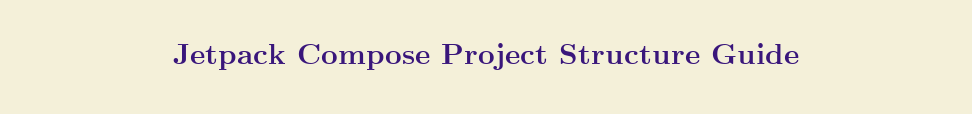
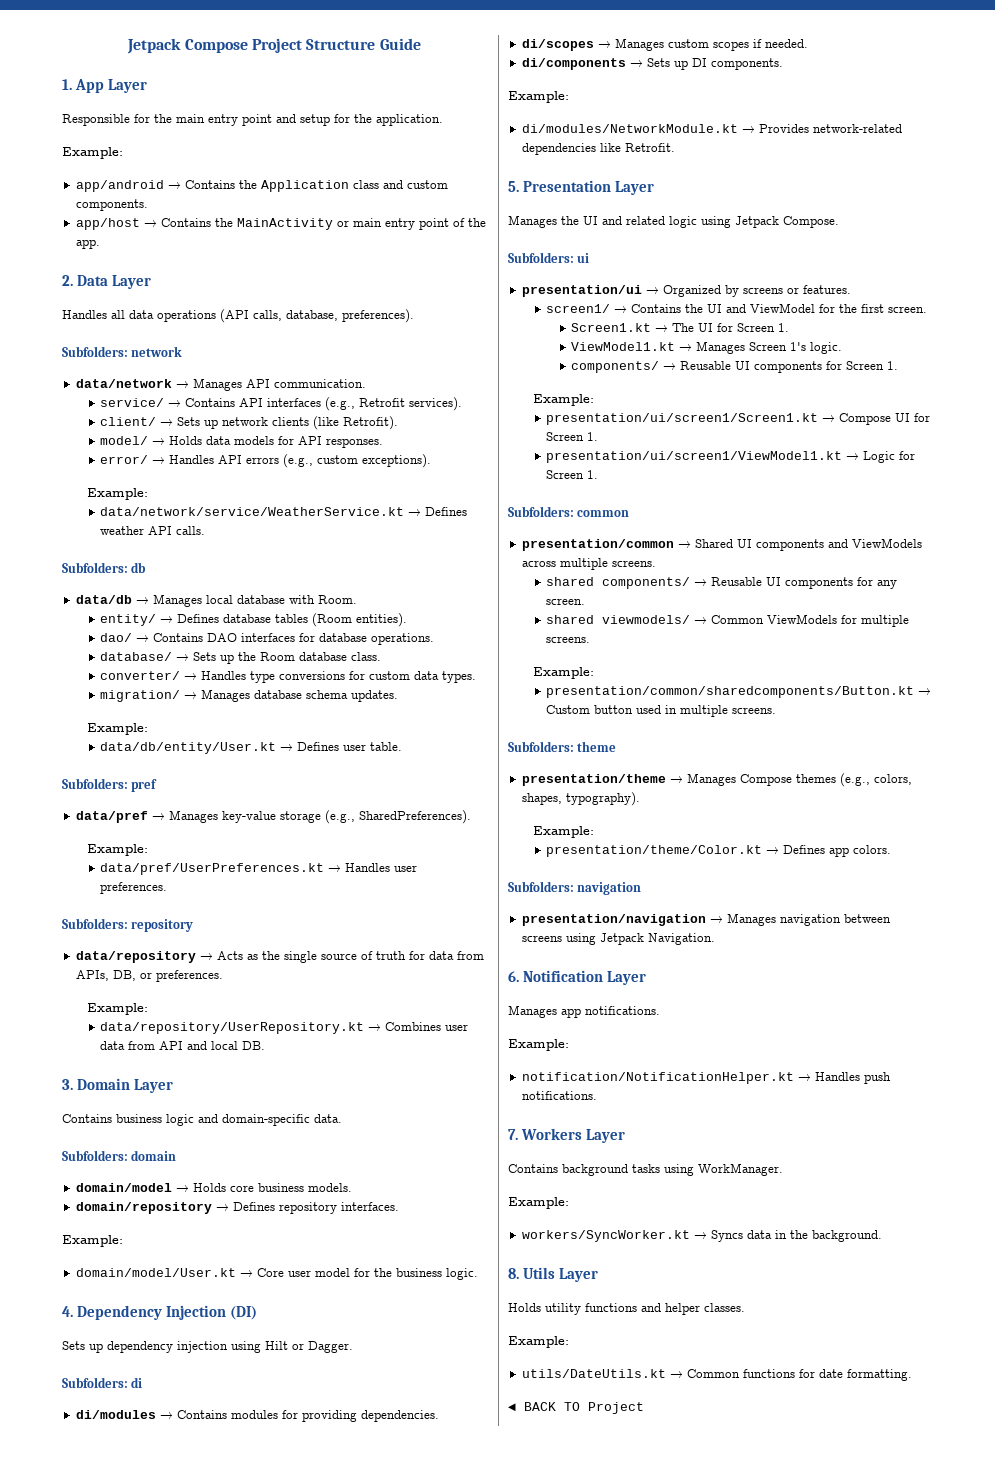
+ 1. App Layer
+ Responsible for the main entry point and setup for the application.
+ Example:
+ app/android → Contains the Application class and custom components.
+ app/host → Contains the MainActivity or main entry point of the app.
+ 2. Data Layer
+ Handles all data operations (API calls, database, preferences).
+ Subfolders: network
+ data/network → Manages API communication.
+ service/ → Contains API interfaces (e.g., Retrofit services).
+ client/ → Sets up network clients (like Retrofit).
+ model/ → Holds data models for API responses.
+ error/ → Handles API errors (e.g., custom exceptions).
+ Example:
+ data/network/service/WeatherService.kt → Defines weather API calls.
+ Subfolders: db
+ data/db → Manages local database with Room.
+ entity/ → Defines database tables (Room entities).
+ dao/ → Contains DAO interfaces for database operations.
+ database/ → Sets up the Room database class.
+ converter/ → Handles type conversions for custom data types.
+ migration/ → Manages database schema updates.
+ Example:
+ data/db/entity/User.kt → Defines user table.
+ Subfolders: pref
+ data/pref → Manages key-value storage (e.g., SharedPreferences).
+ Example:
+ data/pref/UserPreferences.kt → Handles user preferences.
+ Subfolders: repository
+ data/repository → Acts as the single source of truth for data from APIs, DB, or preferences.
+ Example:
+ data/repository/UserRepository.kt → Combines user data from API and local DB.
+ 3. Domain Layer
+ Contains business logic and domain-specific data.
+ Subfolders: domain
+ domain/model → Holds core business models.
+ domain/repository → Defines repository interfaces.
+ Example:
+ domain/model/User.kt → Core user model for the business logic.
+ 4. Dependency Injection (DI)
+ Sets up dependency injection using Hilt or Dagger.
+ Subfolders: di
+ di/modules → Contains modules for providing dependencies.
+ di/scopes → Manages custom scopes if needed.
+ di/components → Sets up DI components.
+ Example:
+ di/modules/NetworkModule.kt → Provides network-related dependencies like Retrofit.
+ 5. Presentation Layer
+ Manages the UI and related logic using Jetpack Compose.
+ Subfolders: ui
+ presentation/ui → Organized by screens or features.
+ screen1/ → Contains the UI and ViewModel for the first screen.
+ Screen1.kt → The UI for Screen 1.
+ ViewModel1.kt → Manages Screen 1's logic.
+ components/ → Reusable UI components for Screen 1.
+ Example:
+ presentation/ui/screen1/Screen1.kt → Compose UI for Screen 1.
+ presentation/ui/screen1/ViewModel1.kt → Logic for Screen 1.
+ Subfolders: common
+ presentation/common → Shared UI components and ViewModels across multiple screens.
+ shared components/ → Reusable UI components for any screen.
+ shared viewmodels/ → Common ViewModels for multiple screens.
+ Example:
+ presentation/common/sharedcomponents/Button.kt → Custom button used in multiple screens.
+ Subfolders: theme
+ presentation/theme → Manages Compose themes (e.g., colors, shapes, typography).
+ Example:
+ presentation/theme/Color.kt → Defines app colors.
+ Subfolders: navigation
+ presentation/navigation → Manages navigation between screens using Jetpack Navigation.
+ 6. Notification Layer
+ Manages app notifications.
+ Example:
+ notification/NotificationHelper.kt → Handles push notifications.
+ 7. Workers Layer
+ Contains background tasks using WorkManager.
+ Example:
+ workers/SyncWorker.kt → Syncs data in the background.
+ 8. Utils Layer
+ Holds utility functions and helper classes.
+ Example:
+ utils/DateUtils.kt → Common functions for date formatting.
+ ◄ BACK TO Project

